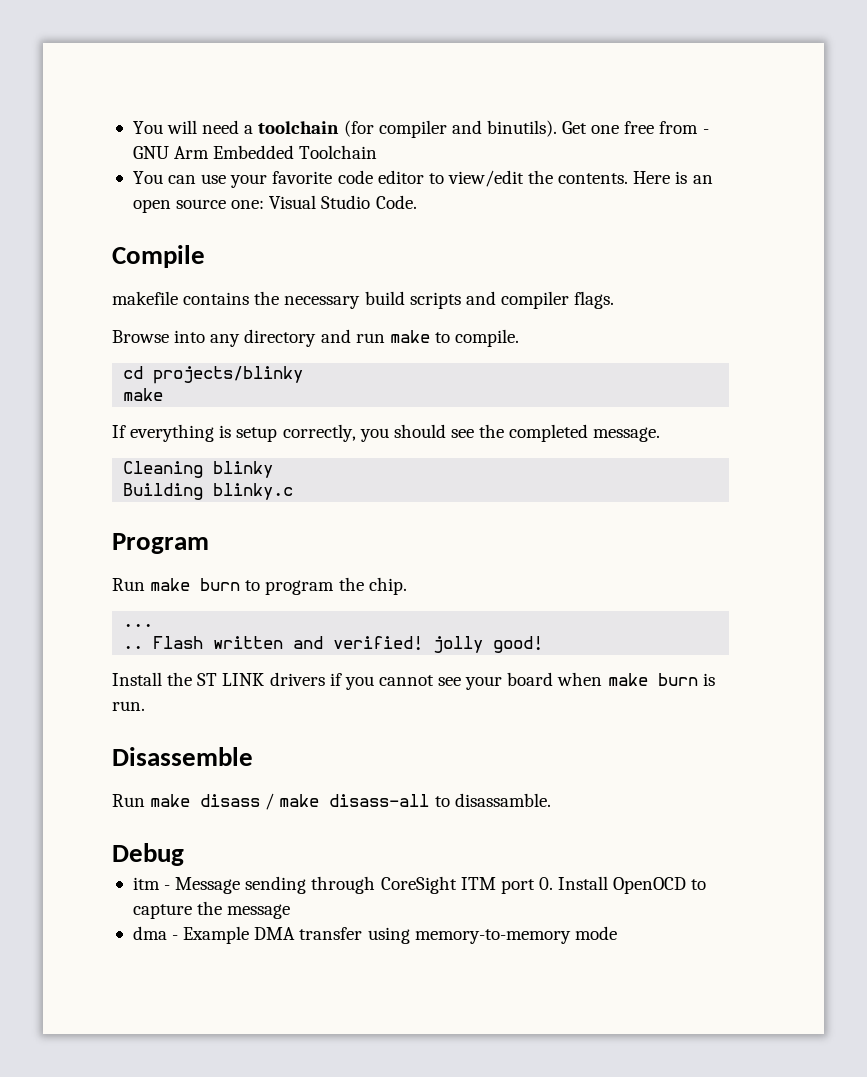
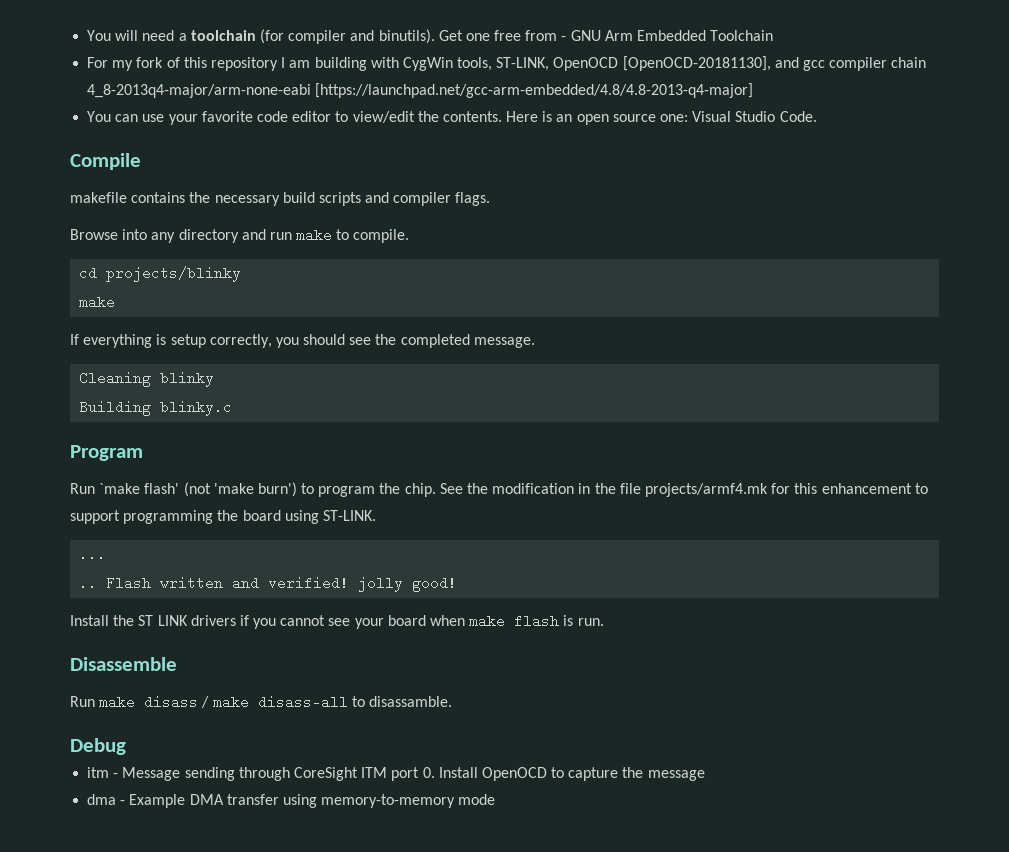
+ For my fork of this repository I am building with CygWin tools, ST-LINK, OpenOCD [OpenOCD-20181130], and gcc compiler chain 4_8-2013q4-major/arm-none-eabi [https://launchpad.net/gcc-arm-embedded/4.8/4.8-2013-q4-major]
- Run make burn to program the chip.
+ Run `make flash' (not 'make burn') to program the chip. See the modification in the file projects/armf4.mk for this enhancement to support programming the board using ST-LINK.
- Install the ST LINK drivers if you cannot see your board when make burn is run.
+ Install the ST LINK drivers if you cannot see your board when make flash is run.

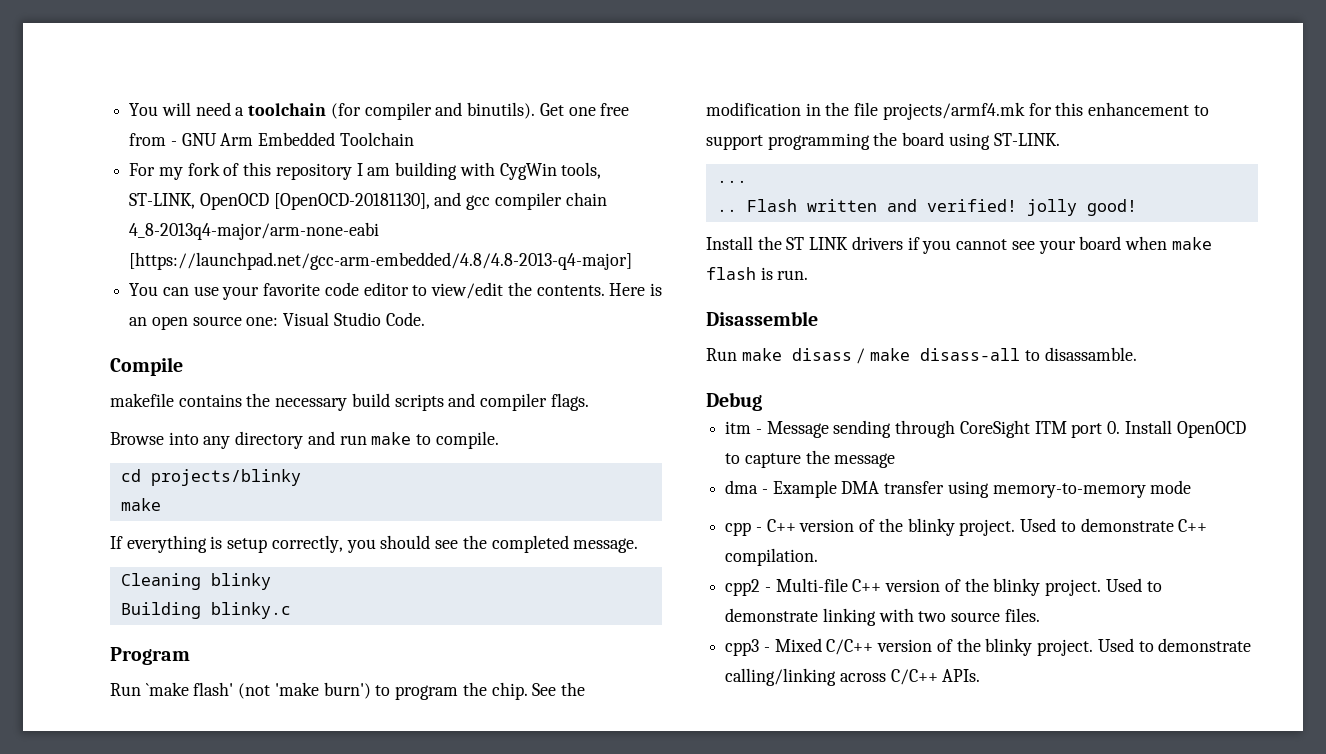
+ cpp - C++ version of the blinky project. Used to demonstrate C++ compilation.
+ cpp2 - Multi-file C++ version of the blinky project. Used to demonstrate linking with two source files.
+ cpp3 - Mixed C/C++ version of the blinky project. Used to demonstrate calling/linking across C/C++ APIs.

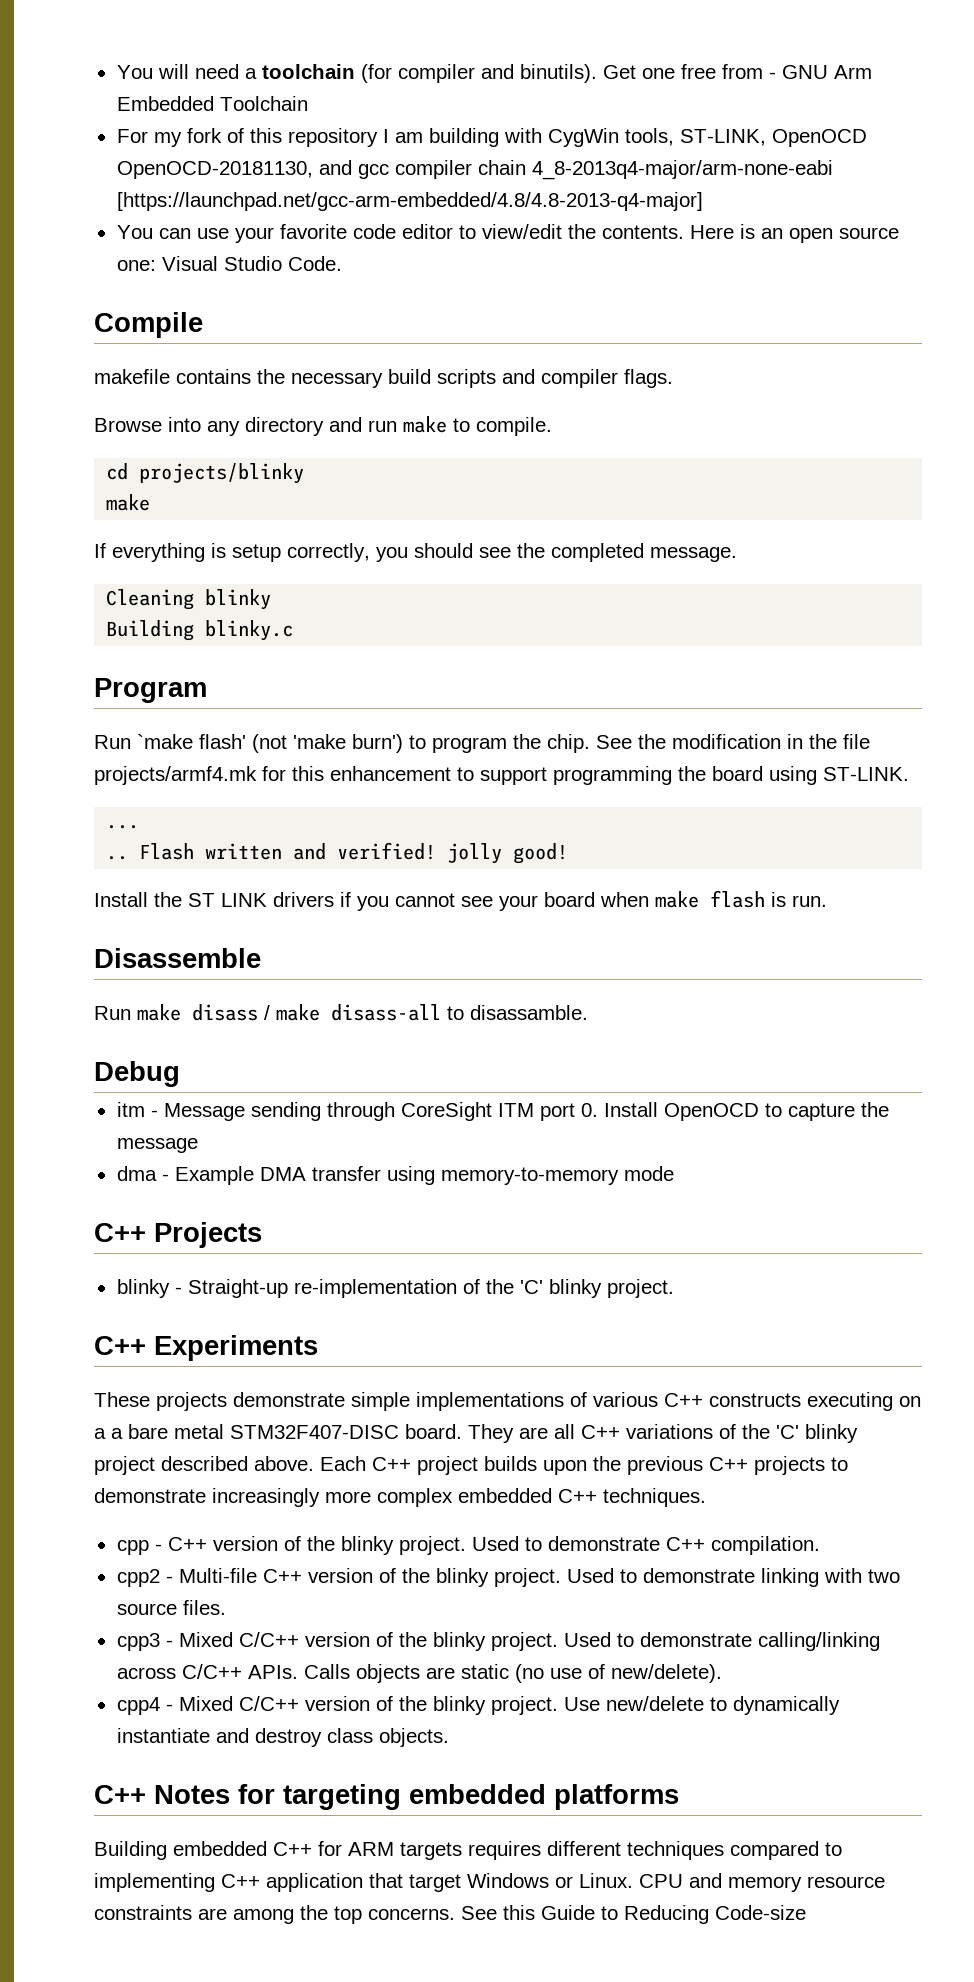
- For my fork of this repository I am building with CygWin tools, ST-LINK, OpenOCD [OpenOCD-20181130], and gcc compiler chain 4_8-2013q4-major/arm-none-eabi [https://launchpad.net/gcc-arm-embedded/4.8/4.8-2013-q4-major]
+ For my fork of this repository I am building with CygWin tools, ST-LINK, OpenOCD OpenOCD-20181130, and gcc compiler chain 4_8-2013q4-major/arm-none-eabi [https://launchpad.net/gcc-arm-embedded/4.8/4.8-2013-q4-major]
+ C++ Projects
+ blinky - Straight-up re-implementation of the 'C' blinky project.
+ C++ Experiments
+ These projects demonstrate simple implementations of various C++ constructs executing on a a bare metal STM32F407-DISC board. They are all C++ variations of the 'C' blinky project described above. Each C++ project builds upon the previous C++ projects to demonstrate increasingly more complex embedded C++ techniques.
+ Calls objects are static (no use of new/delete).
+ cpp4 - Mixed C/C++ version of the blinky project. Use new/delete to dynamically instantiate and destroy class objects.
+ C++ Notes for targeting embedded platforms
+ Building embedded C++ for ARM targets requires different techniques compared to implementing C++ application that target Windows or Linux. CPU and memory resource constraints are among the top concerns. See this Guide to Reducing Code-size

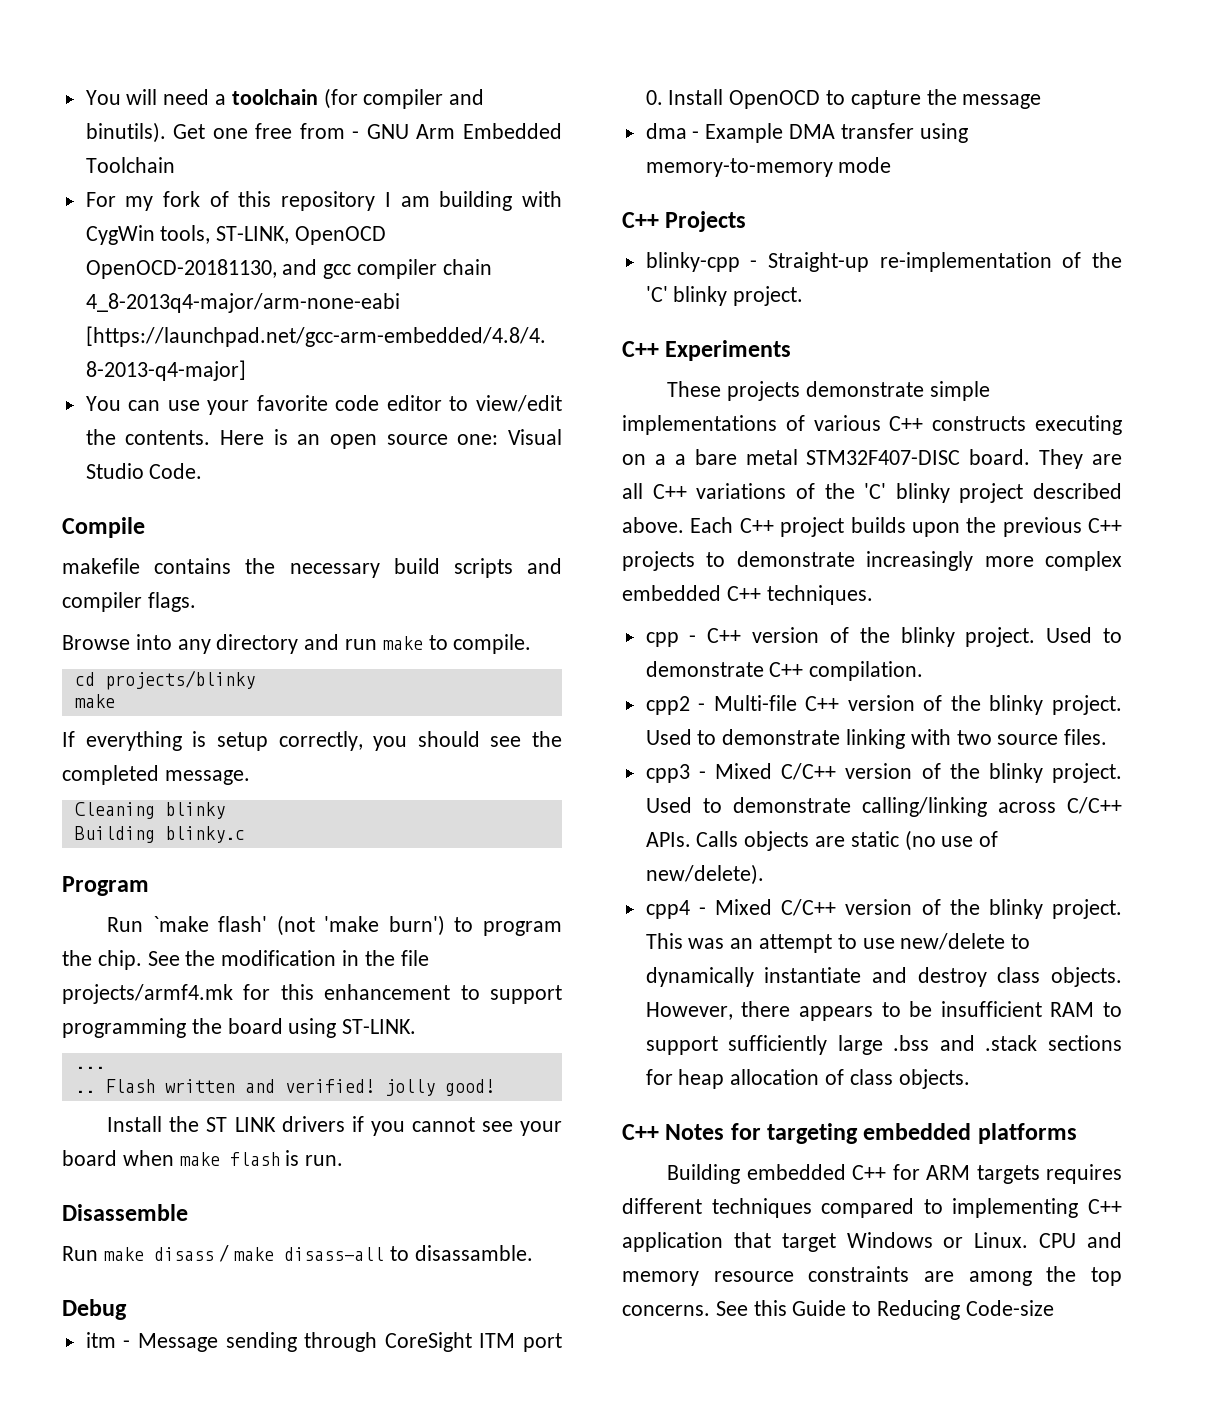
- blinky - Straight-up re-implementation of the 'C' blinky project.
+ blinky-cpp - Straight-up re-implementation of the 'C' blinky project.
- Use new/delete to dynamically instantiate and destroy class objects.
+ This was an attempt to use new/delete to dynamically instantiate and destroy class objects. However, there appears to be insufficient RAM to support sufficiently large .bss and .stack sections for heap allocation of class objects.

